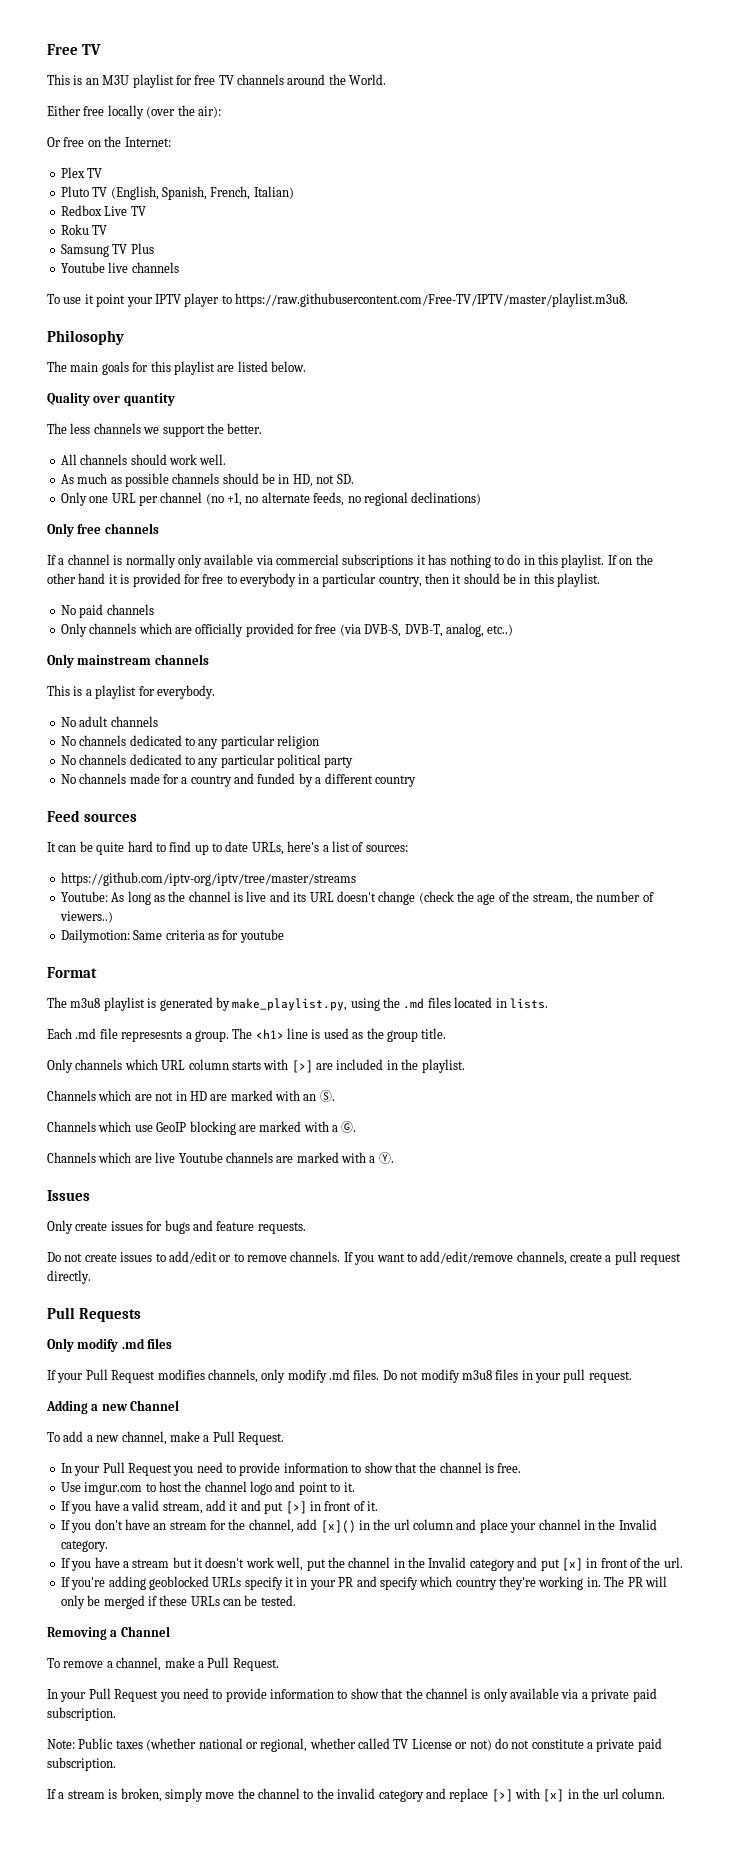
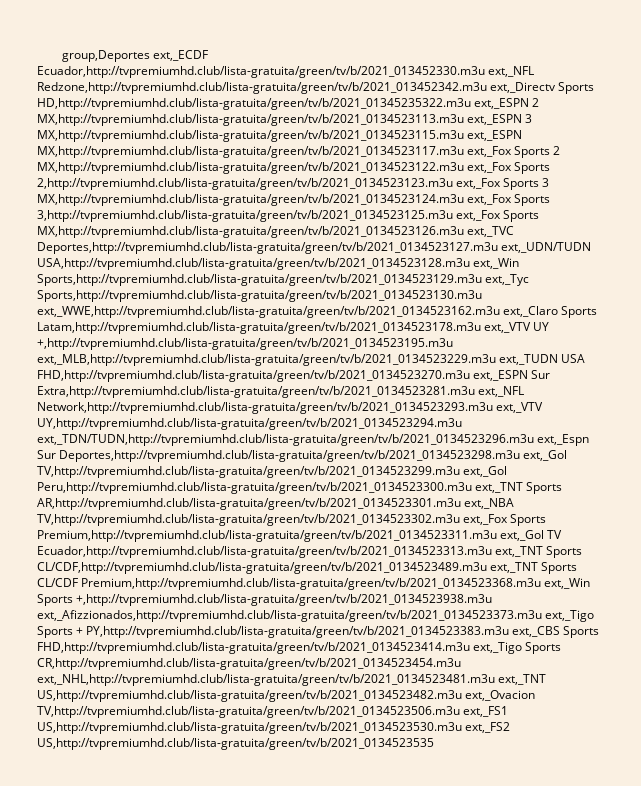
- Free TV
- This is an M3U playlist for free TV channels around the World.
- Either free locally (over the air):
- Or free on the Internet:
- Plex TV
- Pluto TV (English, Spanish, French, Italian)
- Redbox Live TV
- Roku TV
- Samsung TV Plus
- Youtube live channels
- To use it point your IPTV player to https://raw.githubusercontent.com/Free-TV/IPTV/master/playlist.m3u8.
- Philosophy
- The main goals for this playlist are listed below.
- Quality over quantity
- The less channels we support the better.
- All channels should work well.
- As much as possible channels should be in HD, not SD.
- Only one URL per channel (no +1, no alternate feeds, no regional declinations)
- Only free channels
- If a channel is normally only available via commercial subscriptions it has nothing to do in this playlist. If on the other hand it is provided for free to everybody in a particular country, then it should be in this playlist.
- No paid channels
- Only channels which are officially provided for free (via DVB-S, DVB-T, analog, etc..)
- Only mainstream channels
- This is a playlist for everybody.
- No adult channels
- No channels dedicated to any particular religion
- No channels dedicated to any particular political party
- No channels made for a country and funded by a different country
- Feed sources
- It can be quite hard to find up to date URLs, here's a list of sources:
- https://github.com/iptv-org/iptv/tree/master/streams
- Youtube: As long as the channel is live and its URL doesn't change (check the age of the stream, the number of viewers..)
- Dailymotion: Same criteria as for youtube
- Format
- The m3u8 playlist is generated by make_playlist.py, using the .md files located in lists.
- Each .md file represesnts a group. The <h1> line is used as the group title.
- Only channels which URL column starts with [>] are included in the playlist.
- Channels which are not in HD are marked with an Ⓢ.
- Channels which use GeoIP blocking are marked with a Ⓖ.
- Channels which are live Youtube channels are marked with a Ⓨ.
- Issues
- Only create issues for bugs and feature requests.
- Do not create issues to add/edit or to remove channels. If you want to add/edit/remove channels, create a pull request directly.
- Pull Requests
- Only modify .md files
- If your Pull Request modifies channels, only modify .md files. Do not modify m3u8 files in your pull request.
- Adding a new Channel
- To add a new channel, make a Pull Request.
- In your Pull Request you need to provide information to show that the channel is free.
- Use imgur.com to host the channel logo and point to it.
- If you have a valid stream, add it and put [>] in front of it.
- If you don't have an stream for the channel, add [x]() in the url column and place your channel in the Invalid category.
- If you have a stream but it doesn't work well, put the channel in the Invalid category and put [x] in front of the url.
- If you're adding geoblocked URLs specify it in your PR and specify which country they're working in. The PR will only be merged if these URLs can be tested.
- Removing a Channel
- To remove a channel, make a Pull Request.
- In your Pull Request you need to provide information to show that the channel is only available via a private paid subscription.
- Note: Public taxes (whether national or regional, whether called TV License or not) do not constitute a private paid subscription.
- If a stream is broken, simply move the channel to the invalid category and replace [>] with [x] in the url column.
+ group,Deportes ext,_ECDF Ecuador,http://tvpremiumhd.club/lista-gratuita/green/tv/b/2021_013452330.m3u ext,_NFL Redzone,http://tvpremiumhd.club/lista-gratuita/green/tv/b/2021_013452342.m3u ext,_Directv Sports HD,http://tvpremiumhd.club/lista-gratuita/green/tv/b/2021_01345235322.m3u ext,_ESPN 2 MX,http://tvpremiumhd.club/lista-gratuita/green/tv/b/2021_0134523113.m3u ext,_ESPN 3 MX,http://tvpremiumhd.club/lista-gratuita/green/tv/b/2021_0134523115.m3u ext,_ESPN MX,http://tvpremiumhd.club/lista-gratuita/green/tv/b/2021_0134523117.m3u ext,_Fox Sports 2 MX,http://tvpremiumhd.club/lista-gratuita/green/tv/b/2021_0134523122.m3u ext,_Fox Sports 2,http://tvpremiumhd.club/lista-gratuita/green/tv/b/2021_0134523123.m3u ext,_Fox Sports 3 MX,http://tvpremiumhd.club/lista-gratuita/green/tv/b/2021_0134523124.m3u ext,_Fox Sports 3,http://tvpremiumhd.club/lista-gratuita/green/tv/b/2021_0134523125.m3u ext,_Fox Sports MX,http://tvpremiumhd.club/lista-gratuita/green/tv/b/2021_0134523126.m3u ext,_TVC Deportes,http://tvpremiumhd.club/lista-gratuita/green/tv/b/2021_0134523127.m3u ext,_UDN/TUDN USA,http://tvpremiumhd.club/lista-gratuita/green/tv/b/2021_0134523128.m3u ext,_Win Sports,http://tvpremiumhd.club/lista-gratuita/green/tv/b/2021_0134523129.m3u ext,_Tyc Sports,http://tvpremiumhd.club/lista-gratuita/green/tv/b/2021_0134523130.m3u ext,_WWE,http://tvpremiumhd.club/lista-gratuita/green/tv/b/2021_0134523162.m3u ext,_Claro Sports Latam,http://tvpremiumhd.club/lista-gratuita/green/tv/b/2021_0134523178.m3u ext,_VTV UY +,http://tvpremiumhd.club/lista-gratuita/green/tv/b/2021_0134523195.m3u ext,_MLB,http://tvpremiumhd.club/lista-gratuita/green/tv/b/2021_0134523229.m3u ext,_TUDN USA FHD,http://tvpremiumhd.club/lista-gratuita/green/tv/b/2021_0134523270.m3u ext,_ESPN Sur Extra,http://tvpremiumhd.club/lista-gratuita/green/tv/b/2021_0134523281.m3u ext,_NFL Network,http://tvpremiumhd.club/lista-gratuita/green/tv/b/2021_0134523293.m3u ext,_VTV UY,http://tvpremiumhd.club/lista-gratuita/green/tv/b/2021_0134523294.m3u ext,_TDN/TUDN,http://tvpremiumhd.club/lista-gratuita/green/tv/b/2021_0134523296.m3u ext,_Espn Sur Deportes,http://tvpremiumhd.club/lista-gratuita/green/tv/b/2021_0134523298.m3u ext,_Gol TV,http://tvpremiumhd.club/lista-gratuita/green/tv/b/2021_0134523299.m3u ext,_Gol Peru,http://tvpremiumhd.club/lista-gratuita/green/tv/b/2021_0134523300.m3u ext,_TNT Sports AR,http://tvpremiumhd.club/lista-gratuita/green/tv/b/2021_0134523301.m3u ext,_NBA TV,http://tvpremiumhd.club/lista-gratuita/green/tv/b/2021_0134523302.m3u ext,_Fox Sports Premium,http://tvpremiumhd.club/lista-gratuita/green/tv/b/2021_0134523311.m3u ext,_Gol TV Ecuador,http://tvpremiumhd.club/lista-gratuita/green/tv/b/2021_0134523313.m3u ext,_TNT Sports CL/CDF,http://tvpremiumhd.club/lista-gratuita/green/tv/b/2021_0134523489.m3u ext,_TNT Sports CL/CDF Premium,http://tvpremiumhd.club/lista-gratuita/green/tv/b/2021_0134523368.m3u ext,_Win Sports +,http://tvpremiumhd.club/lista-gratuita/green/tv/b/2021_0134523938.m3u ext,_Afizzionados,http://tvpremiumhd.club/lista-gratuita/green/tv/b/2021_0134523373.m3u ext,_Tigo Sports + PY,http://tvpremiumhd.club/lista-gratuita/green/tv/b/2021_0134523383.m3u ext,_CBS Sports FHD,http://tvpremiumhd.club/lista-gratuita/green/tv/b/2021_0134523414.m3u ext,_Tigo Sports CR,http://tvpremiumhd.club/lista-gratuita/green/tv/b/2021_0134523454.m3u ext,_NHL,http://tvpremiumhd.club/lista-gratuita/green/tv/b/2021_0134523481.m3u ext,_TNT US,http://tvpremiumhd.club/lista-gratuita/green/tv/b/2021_0134523482.m3u ext,_Ovacion TV,http://tvpremiumhd.club/lista-gratuita/green/tv/b/2021_0134523506.m3u ext,_FS1 US,http://tvpremiumhd.club/lista-gratuita/green/tv/b/2021_0134523530.m3u ext,_FS2 US,http://tvpremiumhd.club/lista-gratuita/green/tv/b/2021_0134523535

